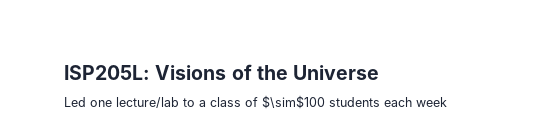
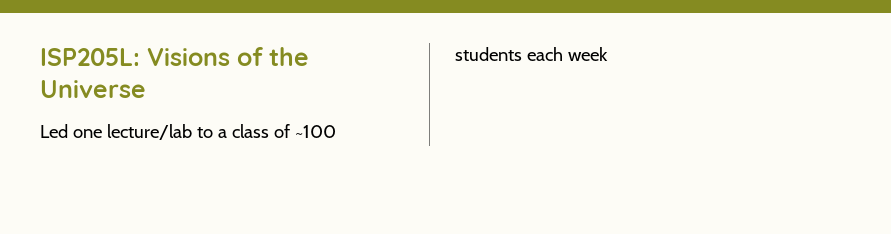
- Led one lecture/lab to a class of $\sim$100 students each week
+ Led one lecture/lab to a class of ~100 students each week

